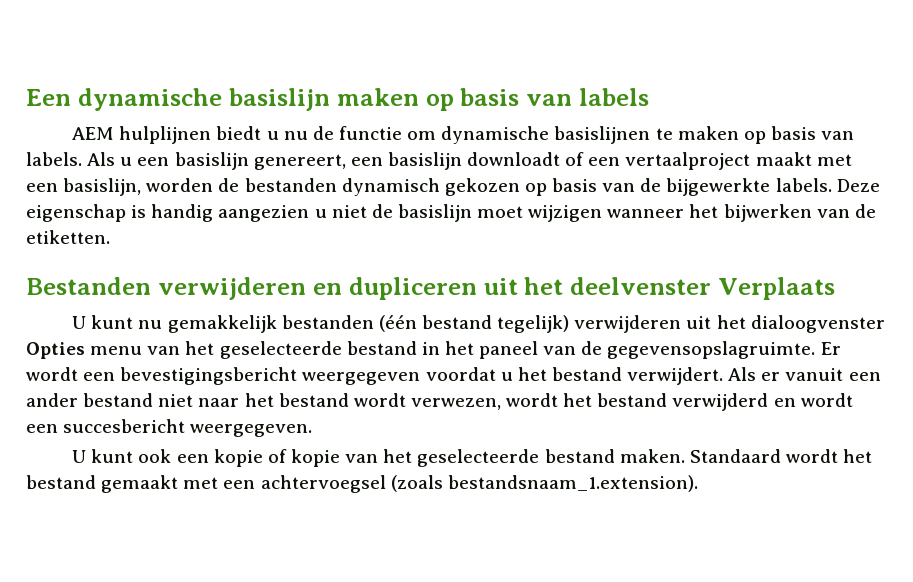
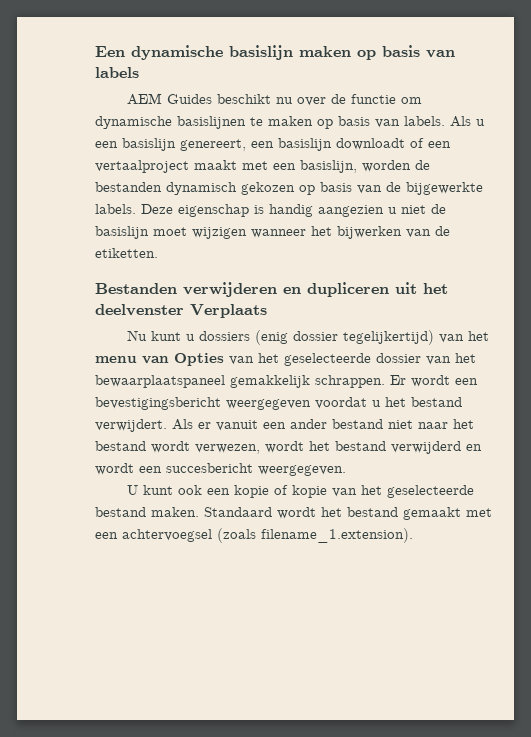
- AEM hulplijnen biedt u nu de functie om dynamische basislijnen te maken op basis van labels.
+ AEM Guides beschikt nu over de functie om dynamische basislijnen te maken op basis van labels.
- U kunt nu gemakkelijk bestanden (één bestand tegelijk) verwijderen uit het dialoogvenster Opties menu van het geselecteerde bestand in het paneel van de gegevensopslagruimte.
+ Nu kunt u dossiers (enig dossier tegelijkertijd) van het menu van Opties van het geselecteerde dossier van het bewaarplaatspaneel gemakkelijk schrappen.
- Standaard wordt het bestand gemaakt met een achtervoegsel (zoals bestandsnaam_1.extension).
+ Standaard wordt het bestand gemaakt met een achtervoegsel (zoals filename_1.extension).

